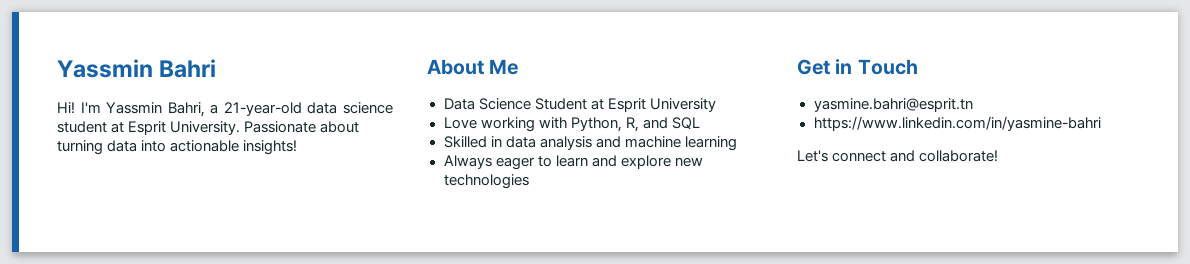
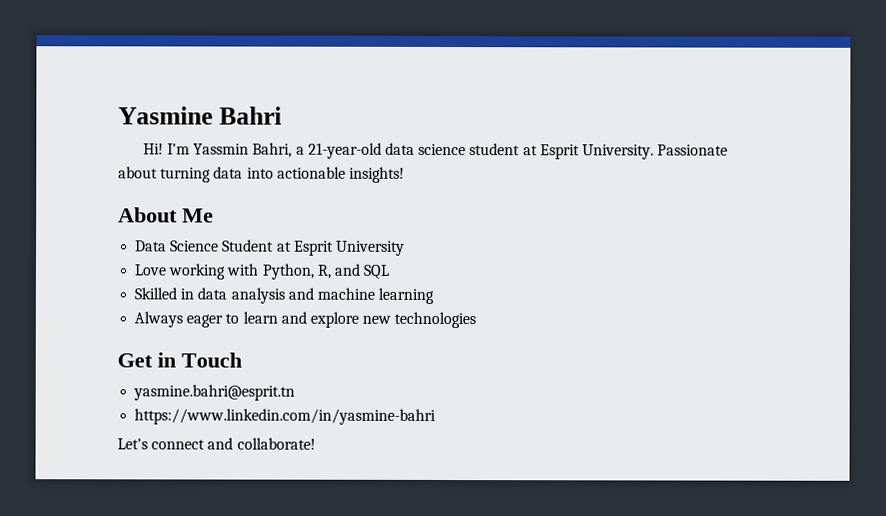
- Yassmin Bahri
+ Yasmine Bahri

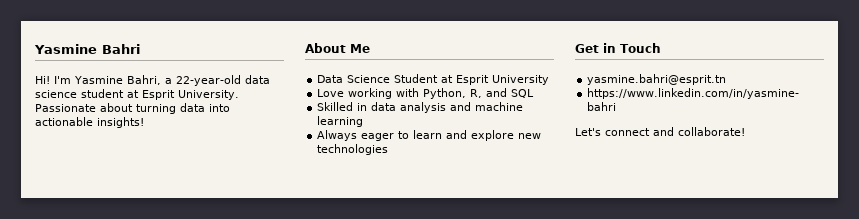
- I'm Yassmin Bahri, a 21-year-old data science student at Esprit University.
+ I'm Yasmine Bahri, a 22-year-old data science student at Esprit University.

